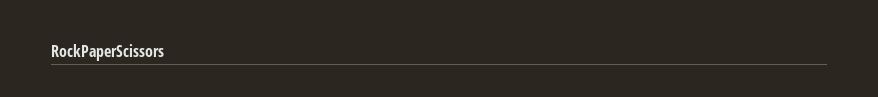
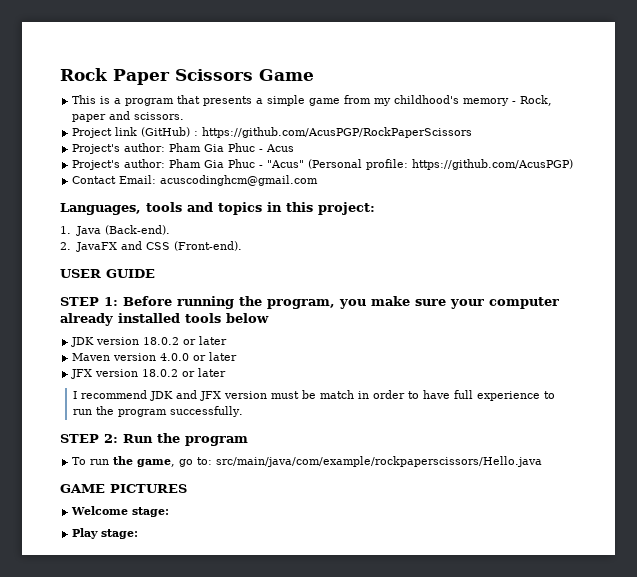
- RockPaperScissors
+ Rock Paper Scissors Game
+ This is a program that presents a simple game from my childhood's memory - Rock, paper and scissors.
+ Project link (GitHub) : https://github.com/AcusPGP/RockPaperScissors
+ Project's author: Pham Gia Phuc - Acus
+ Project's author: Pham Gia Phuc - "Acus" (Personal profile: https://github.com/AcusPGP)
+ Contact Email: acuscodinghcm@gmail.com
+ Languages, tools and topics in this project:
+ 1. Java (Back-end).
+ 2. JavaFX and CSS (Front-end).
+ USER GUIDE
+ STEP 1: Before running the program, you make sure your computer already installed tools below
+ JDK version 18.0.2 or later
+ Maven version 4.0.0 or later
+ JFX version 18.0.2 or later
+ I recommend JDK and JFX version must be match in order to have full experience to run the program successfully.
+ STEP 2: Run the program
+ To run the game, go to: src/main/java/com/example/rockpaperscissors/Hello.java
+ GAME PICTURES
+ Welcome stage:
+ Play stage:

